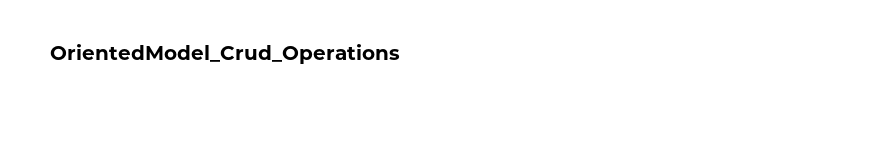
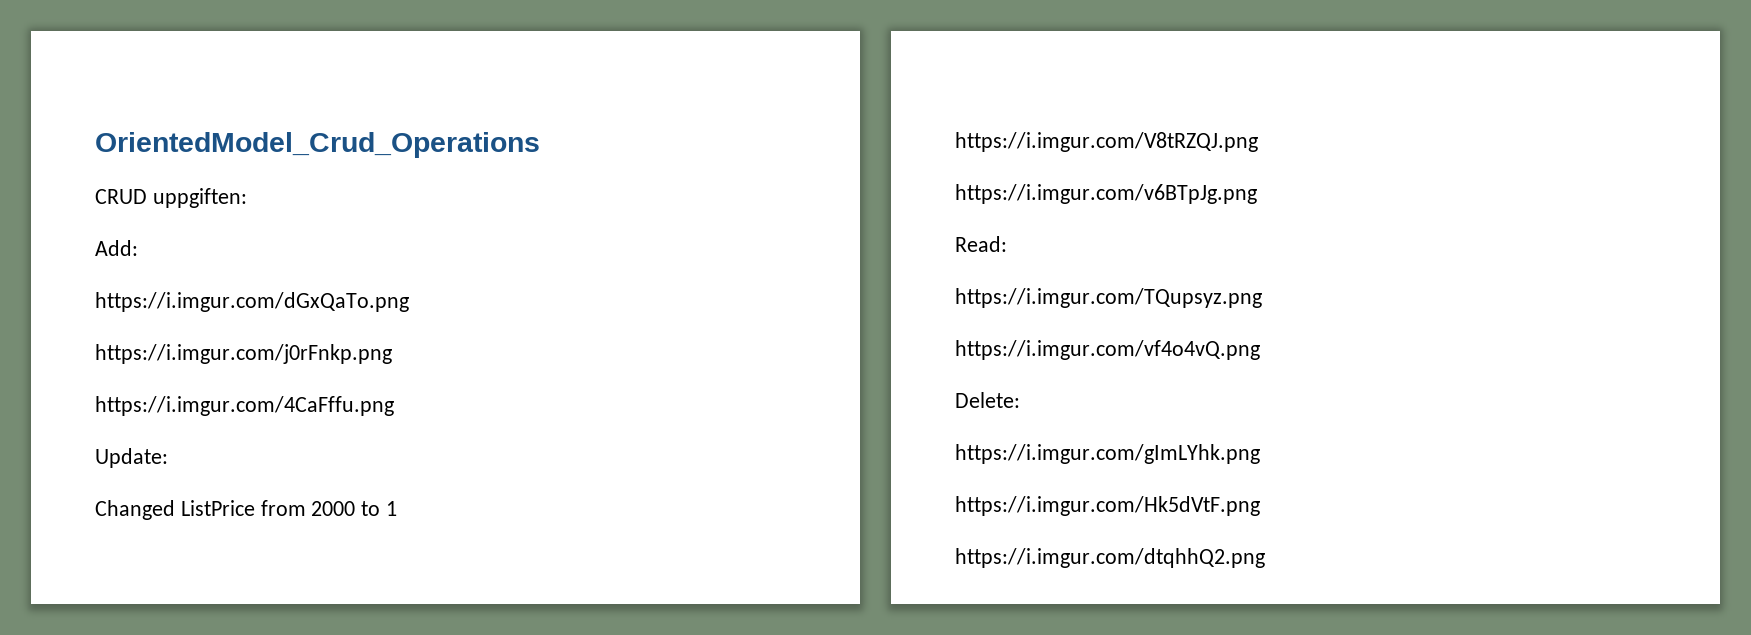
+ CRUD uppgiften:
+ Add:
+ https://i.imgur.com/dGxQaTo.png
+ https://i.imgur.com/j0rFnkp.png
+ https://i.imgur.com/4CaFffu.png
+ Update:
+ Changed ListPrice from 2000 to 1
+ https://i.imgur.com/V8tRZQJ.png
+ https://i.imgur.com/v6BTpJg.png
+ Read:
+ https://i.imgur.com/TQupsyz.png
+ https://i.imgur.com/vf4o4vQ.png
+ Delete:
+ https://i.imgur.com/gImLYhk.png
+ https://i.imgur.com/Hk5dVtF.png
+ https://i.imgur.com/dtqhhQ2.png

